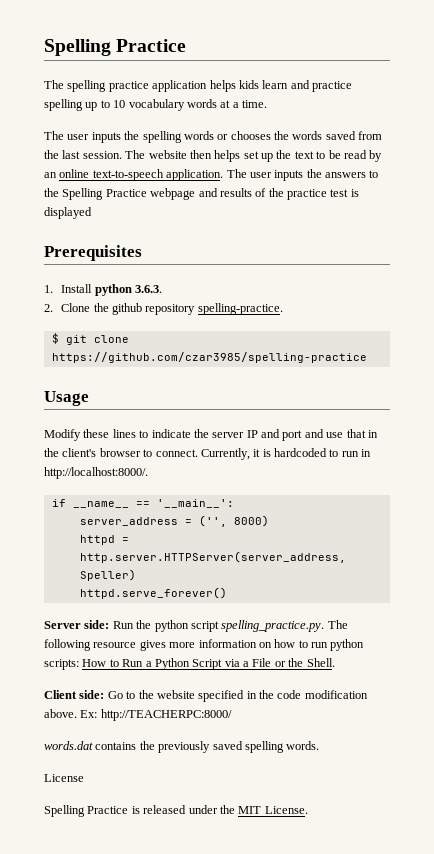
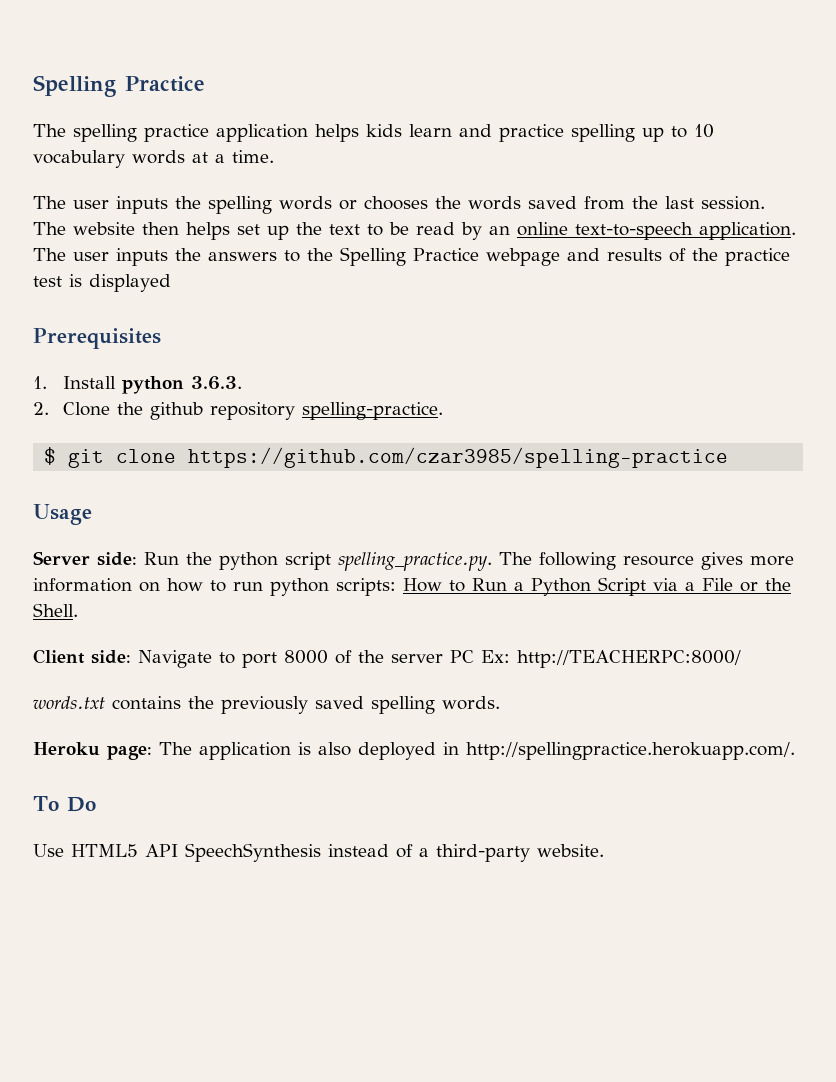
- Modify these lines to indicate the server IP and port and use that in the client's browser to connect. Currently, it is hardcoded to run in http://localhost:8000/.
- if __name__ == '__main__':
- server_address = ('', 8000)
- httpd = http.server.HTTPServer(server_address, Speller)
- httpd.serve_forever()
- Client side: Go to the website specified in the code modification above. Ex: http://TEACHERPC:8000/
+ Client side: Navigate to port 8000 of the server PC Ex: http://TEACHERPC:8000/
- words.dat contains the previously saved spelling words.
+ words.txt contains the previously saved spelling words.
- License
- Spelling Practice is released under the MIT License.
+ Heroku page: The application is also deployed in http://spellingpractice.herokuapp.com/.
+ To Do
+ Use HTML5 API SpeechSynthesis instead of a third-party website.

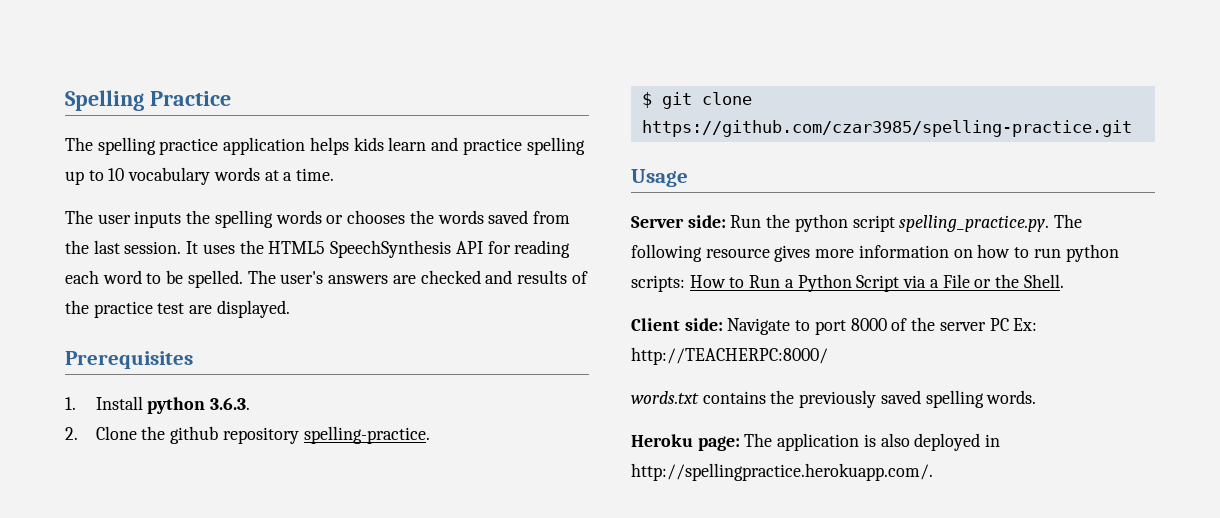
- The website then helps set up the text to be read by an online text-to-speech application. The user inputs the answers to the Spelling Practice webpage and results of the practice test is displayed
+ It uses the HTML5 SpeechSynthesis API for reading each word to be spelled. The user's answers are checked and results of the practice test are displayed.
- $ git clone https://github.com/czar3985/spelling-practice
+ $ git clone https://github.com/czar3985/spelling-practice.git
- To Do
- Use HTML5 API SpeechSynthesis instead of a third-party website.

